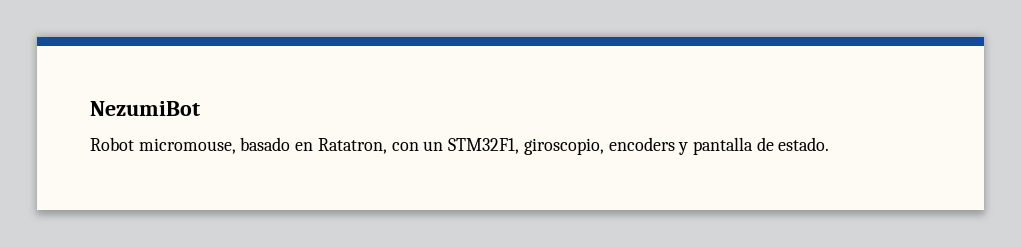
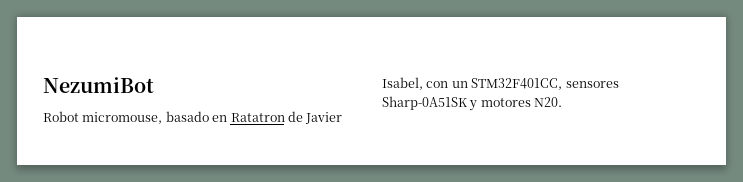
- Robot micromouse, basado en Ratatron, con un STM32F1, giroscopio, encoders y pantalla de estado.
+ Robot micromouse, basado en Ratatron de Javier Isabel, con un STM32F401CC, sensores Sharp-0A51SK y motores N20.

